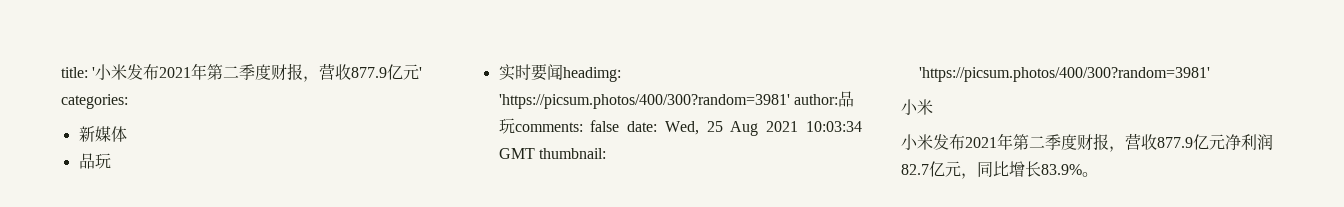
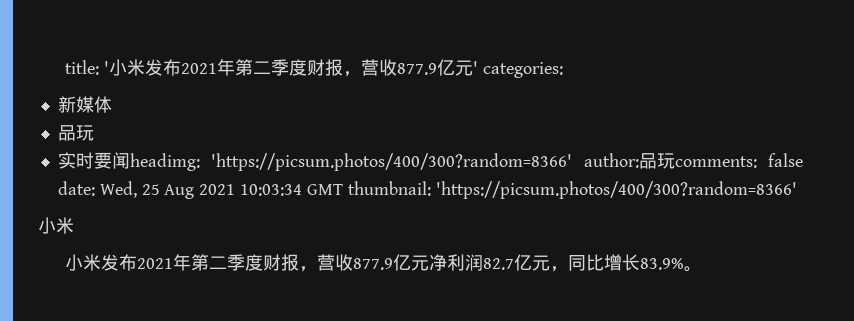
- 实时要闻headimg: 'https://picsum.photos/400/300?random=3981' author:品玩comments: false date: Wed, 25 Aug 2021 10:03:34 GMT thumbnail: 'https://picsum.photos/400/300?random=3981'
+ 实时要闻headimg: 'https://picsum.photos/400/300?random=8366' author:品玩comments: false date: Wed, 25 Aug 2021 10:03:34 GMT thumbnail: 'https://picsum.photos/400/300?random=8366'

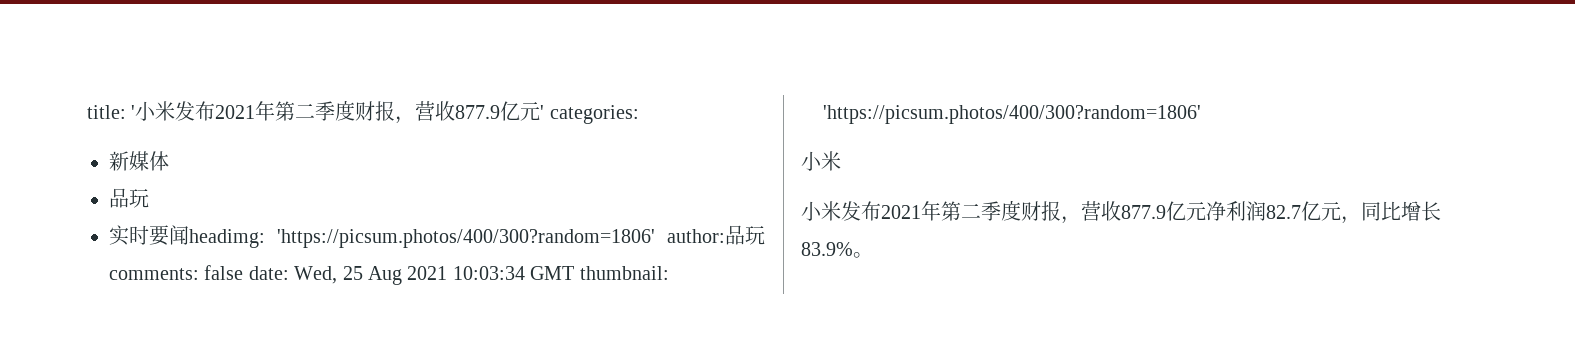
- 实时要闻headimg: 'https://picsum.photos/400/300?random=8366' author:品玩comments: false date: Wed, 25 Aug 2021 10:03:34 GMT thumbnail: 'https://picsum.photos/400/300?random=8366'
+ 实时要闻headimg: 'https://picsum.photos/400/300?random=1806' author:品玩comments: false date: Wed, 25 Aug 2021 10:03:34 GMT thumbnail: 'https://picsum.photos/400/300?random=1806'

